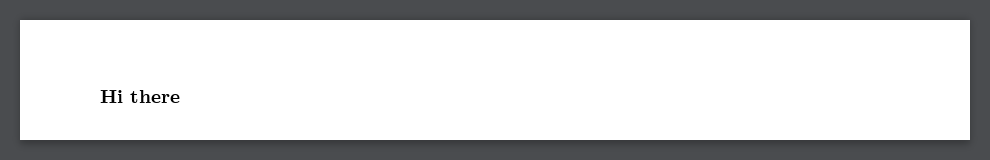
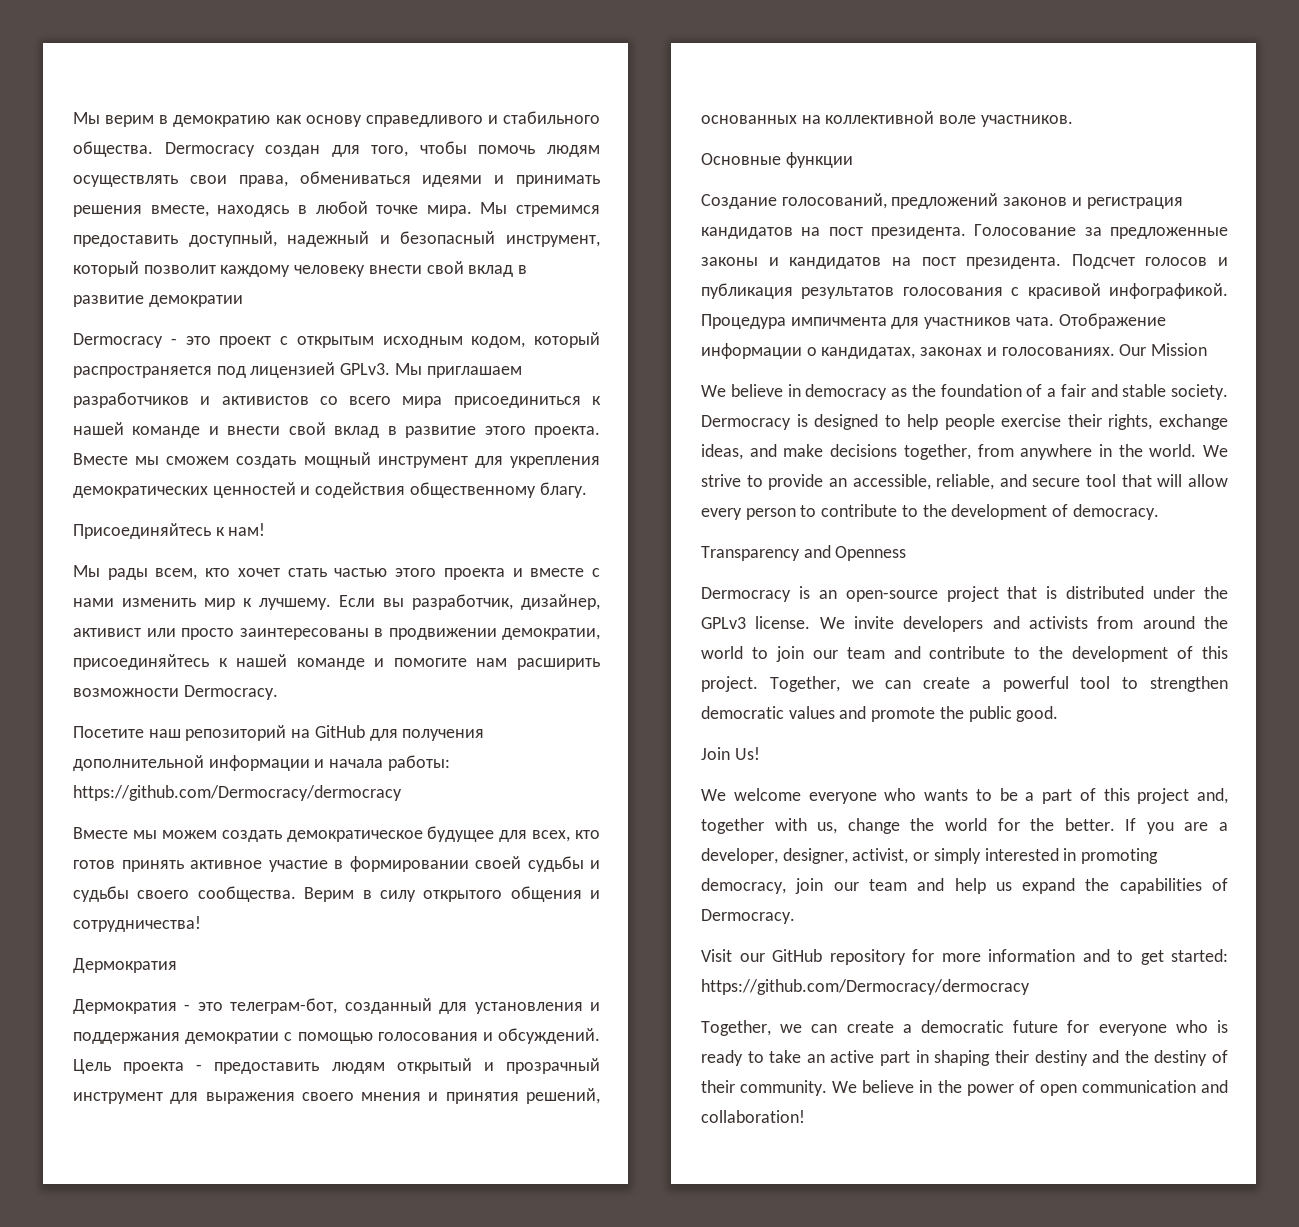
- Hi there
+ Мы верим в демократию как основу справедливого и стабильного общества. Dermocracy создан для того, чтобы помочь людям осуществлять свои права, обмениваться идеями и принимать решения вместе, находясь в любой точке мира. Мы стремимся предоставить доступный, надежный и безопасный инструмент, который позволит каждому человеку внести свой вклад в развитие демократии
+ Dermocracy - это проект с открытым исходным кодом, который распространяется под лицензией GPLv3. Мы приглашаем разработчиков и активистов со всего мира присоединиться к нашей команде и внести свой вклад в развитие этого проекта. Вместе мы сможем создать мощный инструмент для укрепления демократических ценностей и содействия общественному благу.
+ Присоединяйтесь к нам!
+ Мы рады всем, кто хочет стать частью этого проекта и вместе с нами изменить мир к лучшему. Если вы разработчик, дизайнер, активист или просто заинтересованы в продвижении демократии, присоединяйтесь к нашей команде и помогите нам расширить возможности Dermocracy.
+ Посетите наш репозиторий на GitHub для получения дополнительной информации и начала работы: https://github.com/Dermocracy/dermocracy
+ Вместе мы можем создать демократическое будущее для всех, кто готов принять активное участие в формировании своей судьбы и судьбы своего сообщества. Верим в силу открытого общения и сотрудничества!
+ Дермократия
+ Дермократия - это телеграм-бот, созданный для установления и поддержания демократии с помощью голосования и обсуждений. Цель проекта - предоставить людям открытый и прозрачный инструмент для выражения своего мнения и принятия решений, основанных на коллективной воле участников.
+ Основные функции
+ Создание голосований, предложений законов и регистрация кандидатов на пост президента. Голосование за предложенные законы и кандидатов на пост президента. Подсчет голосов и публикация результатов голосования с красивой инфографикой. Процедура импичмента для участников чата. Отображение информации о кандидатах, законах и голосованиях. Our Mission
+ We believe in democracy as the foundation of a fair and stable society. Dermocracy is designed to help people exercise their rights, exchange ideas, and make decisions together, from anywhere in the world. We strive to provide an accessible, reliable, and secure tool that will allow every person to contribute to the development of democracy.
+ Transparency and Openness
+ Dermocracy is an open-source project that is distributed under the GPLv3 license. We invite developers and activists from around the world to join our team and contribute to the development of this project. Together, we can create a powerful tool to strengthen democratic values and promote the public good.
+ Join Us!
+ We welcome everyone who wants to be a part of this project and, together with us, change the world for the better. If you are a developer, designer, activist, or simply interested in promoting democracy, join our team and help us expand the capabilities of Dermocracy.
+ Visit our GitHub repository for more information and to get started: https://github.com/Dermocracy/dermocracy
+ Together, we can create a democratic future for everyone who is ready to take an active part in shaping their destiny and the destiny of their community. We believe in the power of open communication and collaboration!

